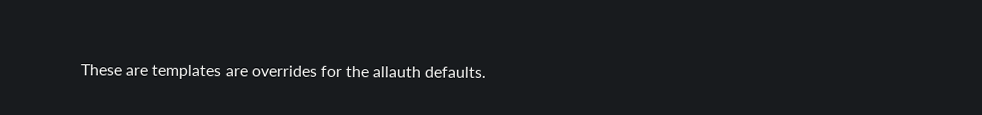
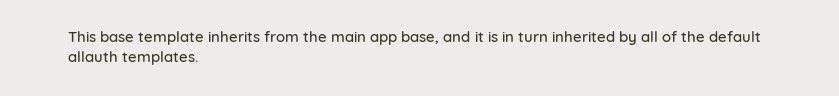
- These are templates are overrides for the allauth defaults.
+ This base template inherits from the main app base, and it is in turn inherited by all of the default allauth templates.

